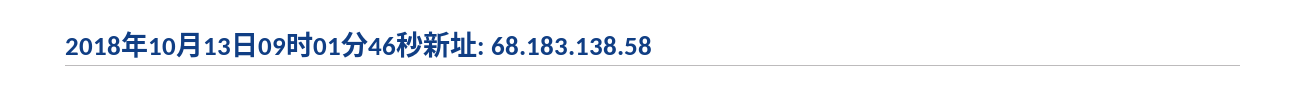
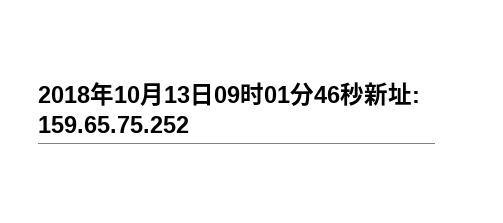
- 2018年10月13日09时01分46秒新址: 68.183.138.58
+ 2018年10月13日09时01分46秒新址: 159.65.75.252

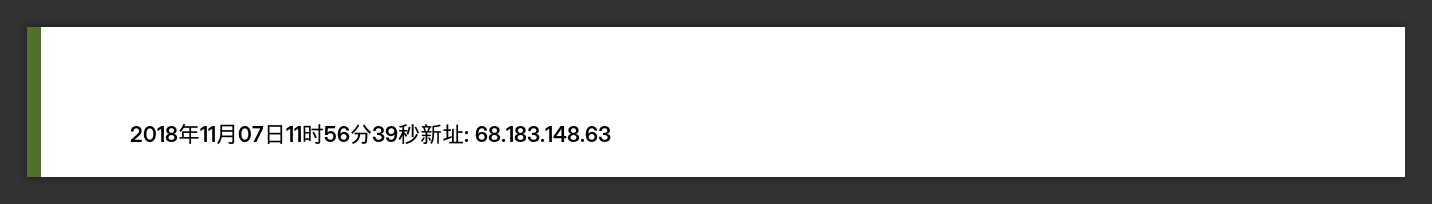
- 2018年10月13日09时01分46秒新址: 159.65.75.252
+ 2018年11月07日11时56分39秒新址: 68.183.148.63

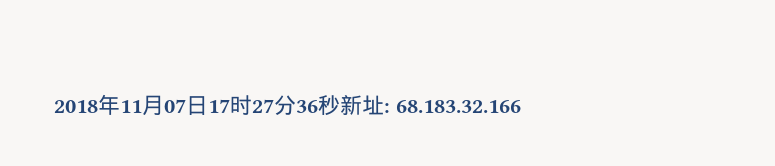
- 2018年11月07日11时56分39秒新址: 68.183.148.63
+ 2018年11月07日17时27分36秒新址: 68.183.32.166

